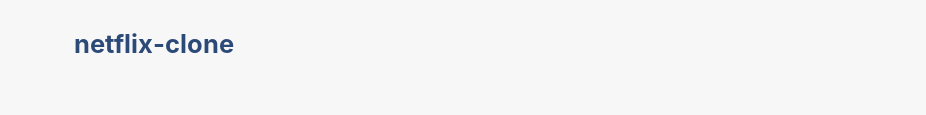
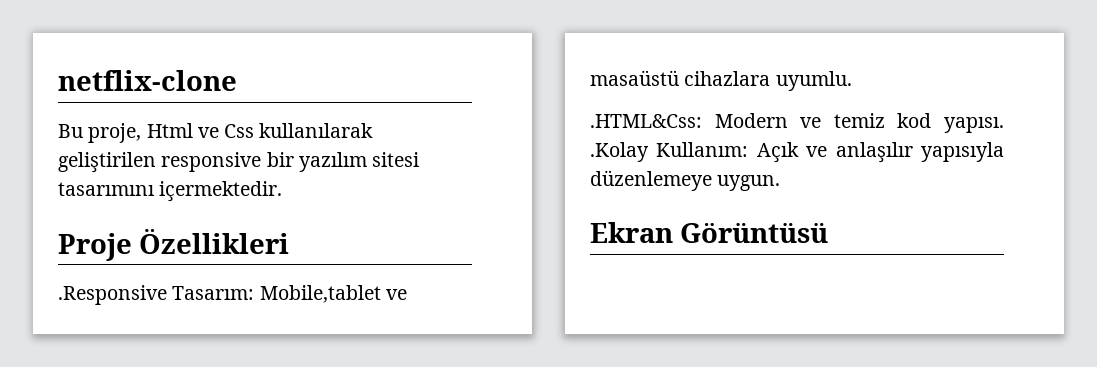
+ Bu proje, Html ve Css kullanılarak geliştirilen responsive bir yazılım sitesi tasarımını içermektedir.
+ Proje Özellikleri
+ .Responsive Tasarım: Mobile,tablet ve masaüstü cihazlara uyumlu.
+ .HTML&Css: Modern ve temiz kod yapısı. .Kolay Kullanım: Açık ve anlaşılır yapısıyla düzenlemeye uygun.
+ Ekran Görüntüsü

